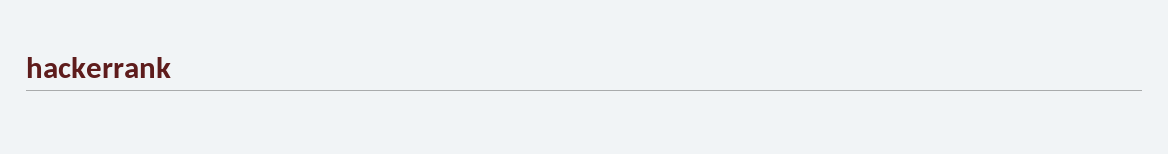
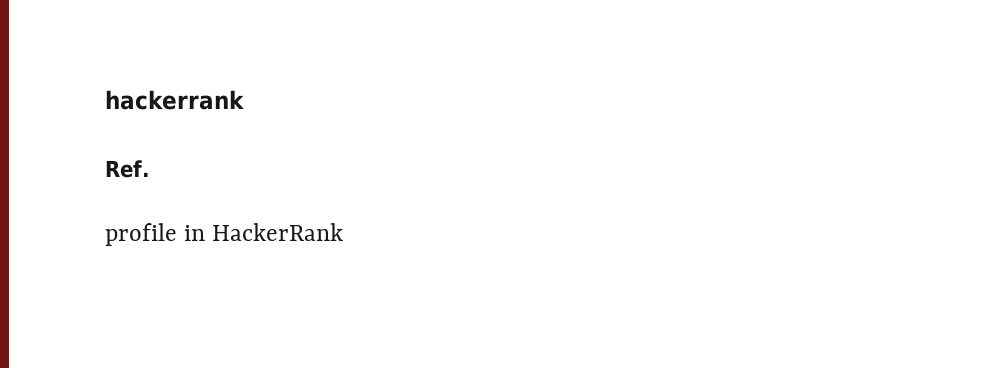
+ Ref.
+ profile in HackerRank

